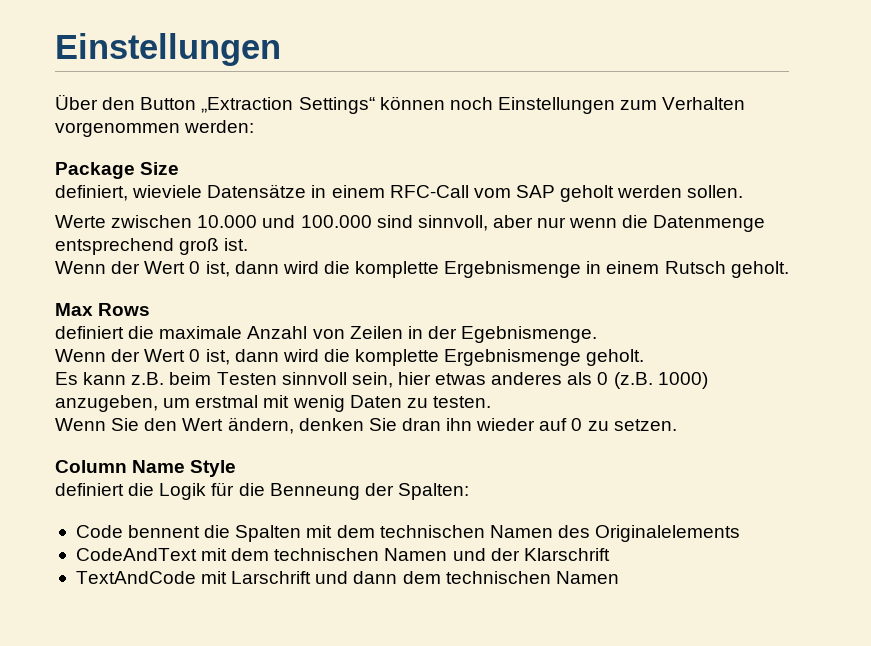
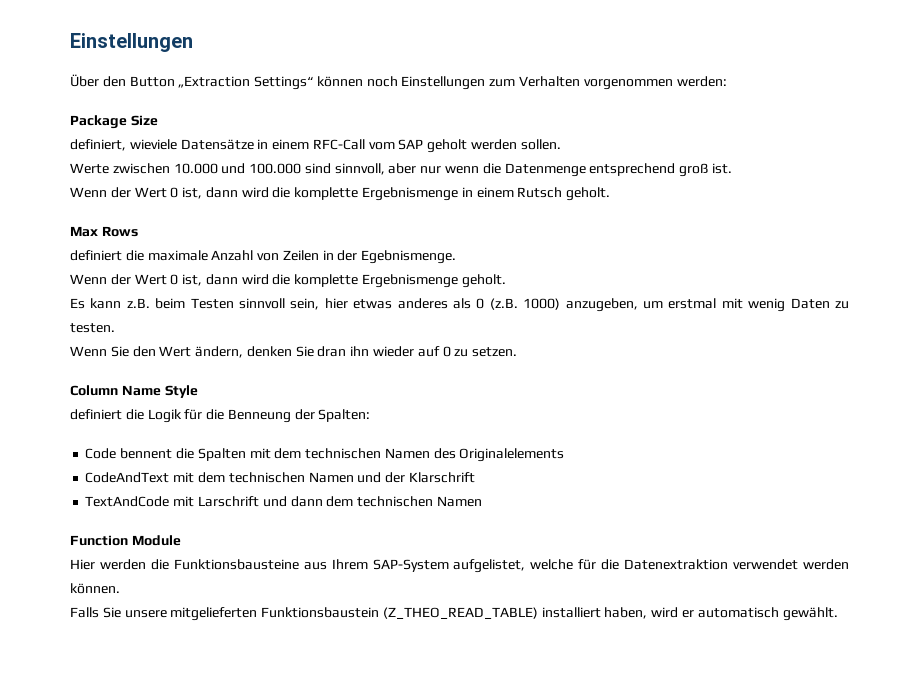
+ Function Module
+ Hier werden die Funktionsbausteine aus Ihrem SAP-System aufgelistet, welche für die Datenextraktion verwendet werden können.
+ Falls Sie unsere mitgelieferten Funktionsbaustein (Z_THEO_READ_TABLE) installiert haben, wird er automatisch gewählt.

